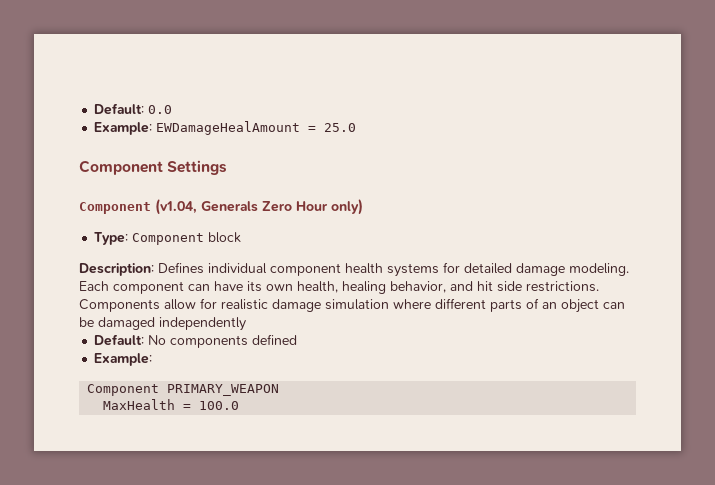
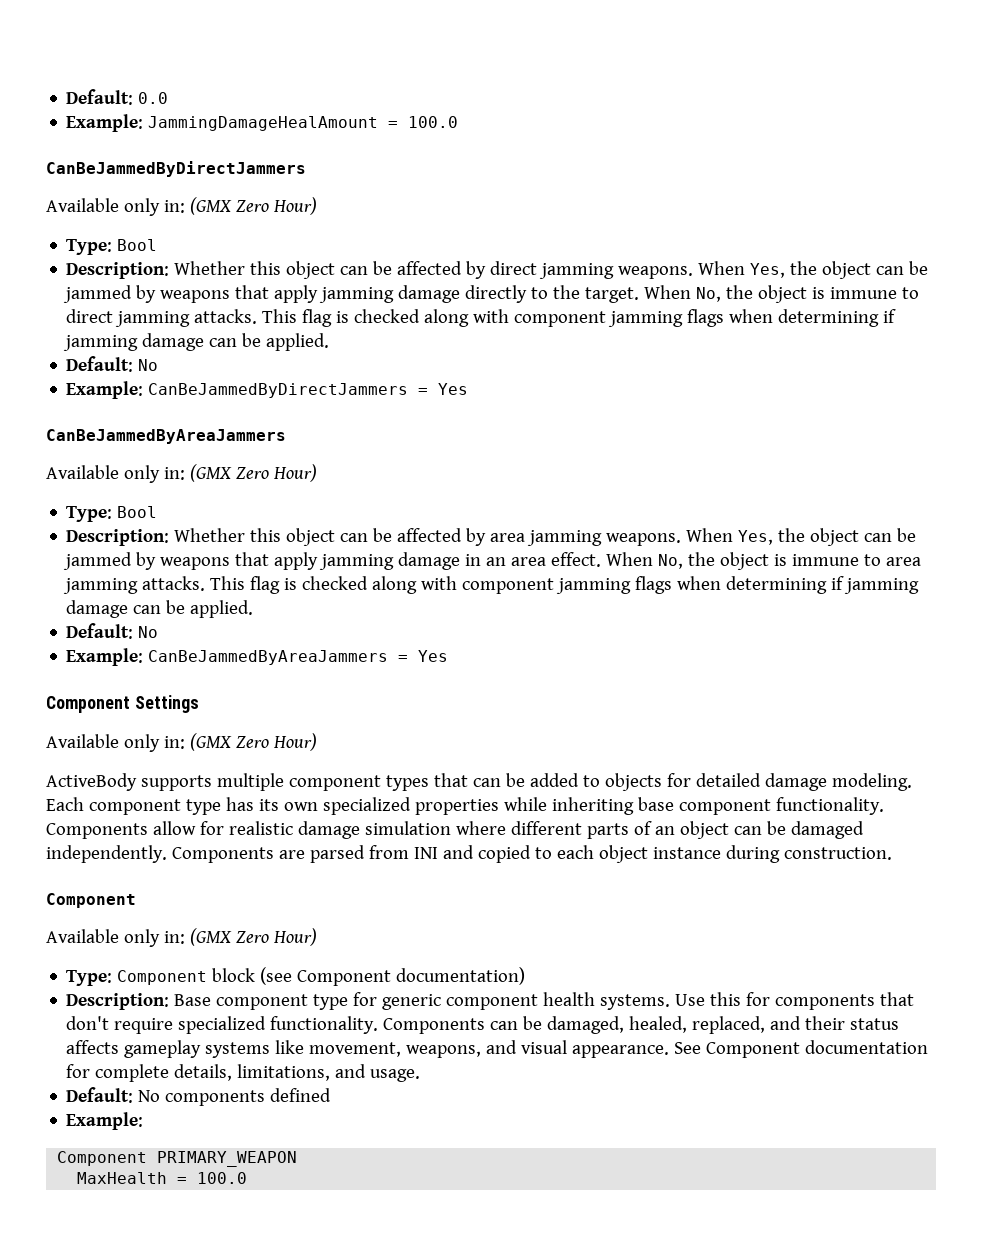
- Example: EWDamageHealAmount = 25.0
+ Example: JammingDamageHealAmount = 100.0
+ CanBeJammedByDirectJammers
+ Available only in: (GMX Zero Hour)
+ Type: Bool
+ Description: Whether this object can be affected by direct jamming weapons. When Yes, the object can be jammed by weapons that apply jamming damage directly to the target. When No, the object is immune to direct jamming attacks. This flag is checked along with component jamming flags when determining if jamming damage can be applied.
+ Default: No
+ Example: CanBeJammedByDirectJammers = Yes
+ CanBeJammedByAreaJammers
+ Available only in: (GMX Zero Hour)
+ Type: Bool
+ Description: Whether this object can be affected by area jamming weapons. When Yes, the object can be jammed by weapons that apply jamming damage in an area effect. When No, the object is immune to area jamming attacks. This flag is checked along with component jamming flags when determining if jamming damage can be applied.
+ Default: No
+ Example: CanBeJammedByAreaJammers = Yes
  Component Settings
- Component (v1.04, Generals Zero Hour only)
- Type: Component block
- Description: Defines individual component health systems for detailed damage modeling.
+ Available only in: (GMX Zero Hour)
+ ActiveBody supports multiple component types that can be added to objects for detailed damage modeling.
- Each component can have its own health, healing behavior, and hit side restrictions.
+ Each component type has its own specialized properties while inheriting base component functionality.
- Components allow for realistic damage simulation where different parts of an object can be damaged independently
+ Components allow for realistic damage simulation where different parts of an object can be damaged independently. Components are parsed from INI and copied to each object instance during construction.
+ Component
+ Available only in: (GMX Zero Hour)
+ Type: Component block (see Component documentation)
+ Description: Base component type for generic component health systems. Use this for components that don't require specialized functionality. Components can be damaged, healed, replaced, and their status affects gameplay systems like movement, weapons, and visual appearance. See Component documentation for complete details, limitations, and usage.

